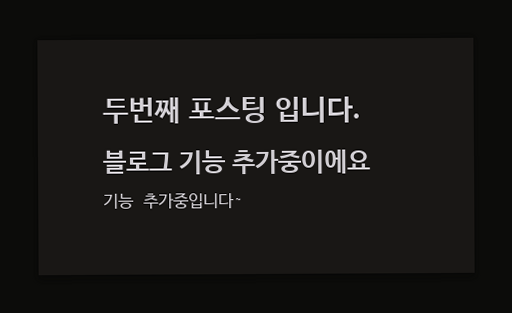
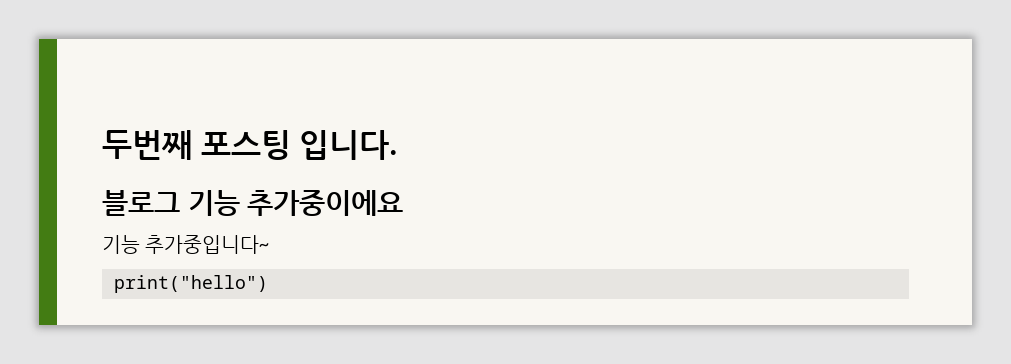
+ print("hello")

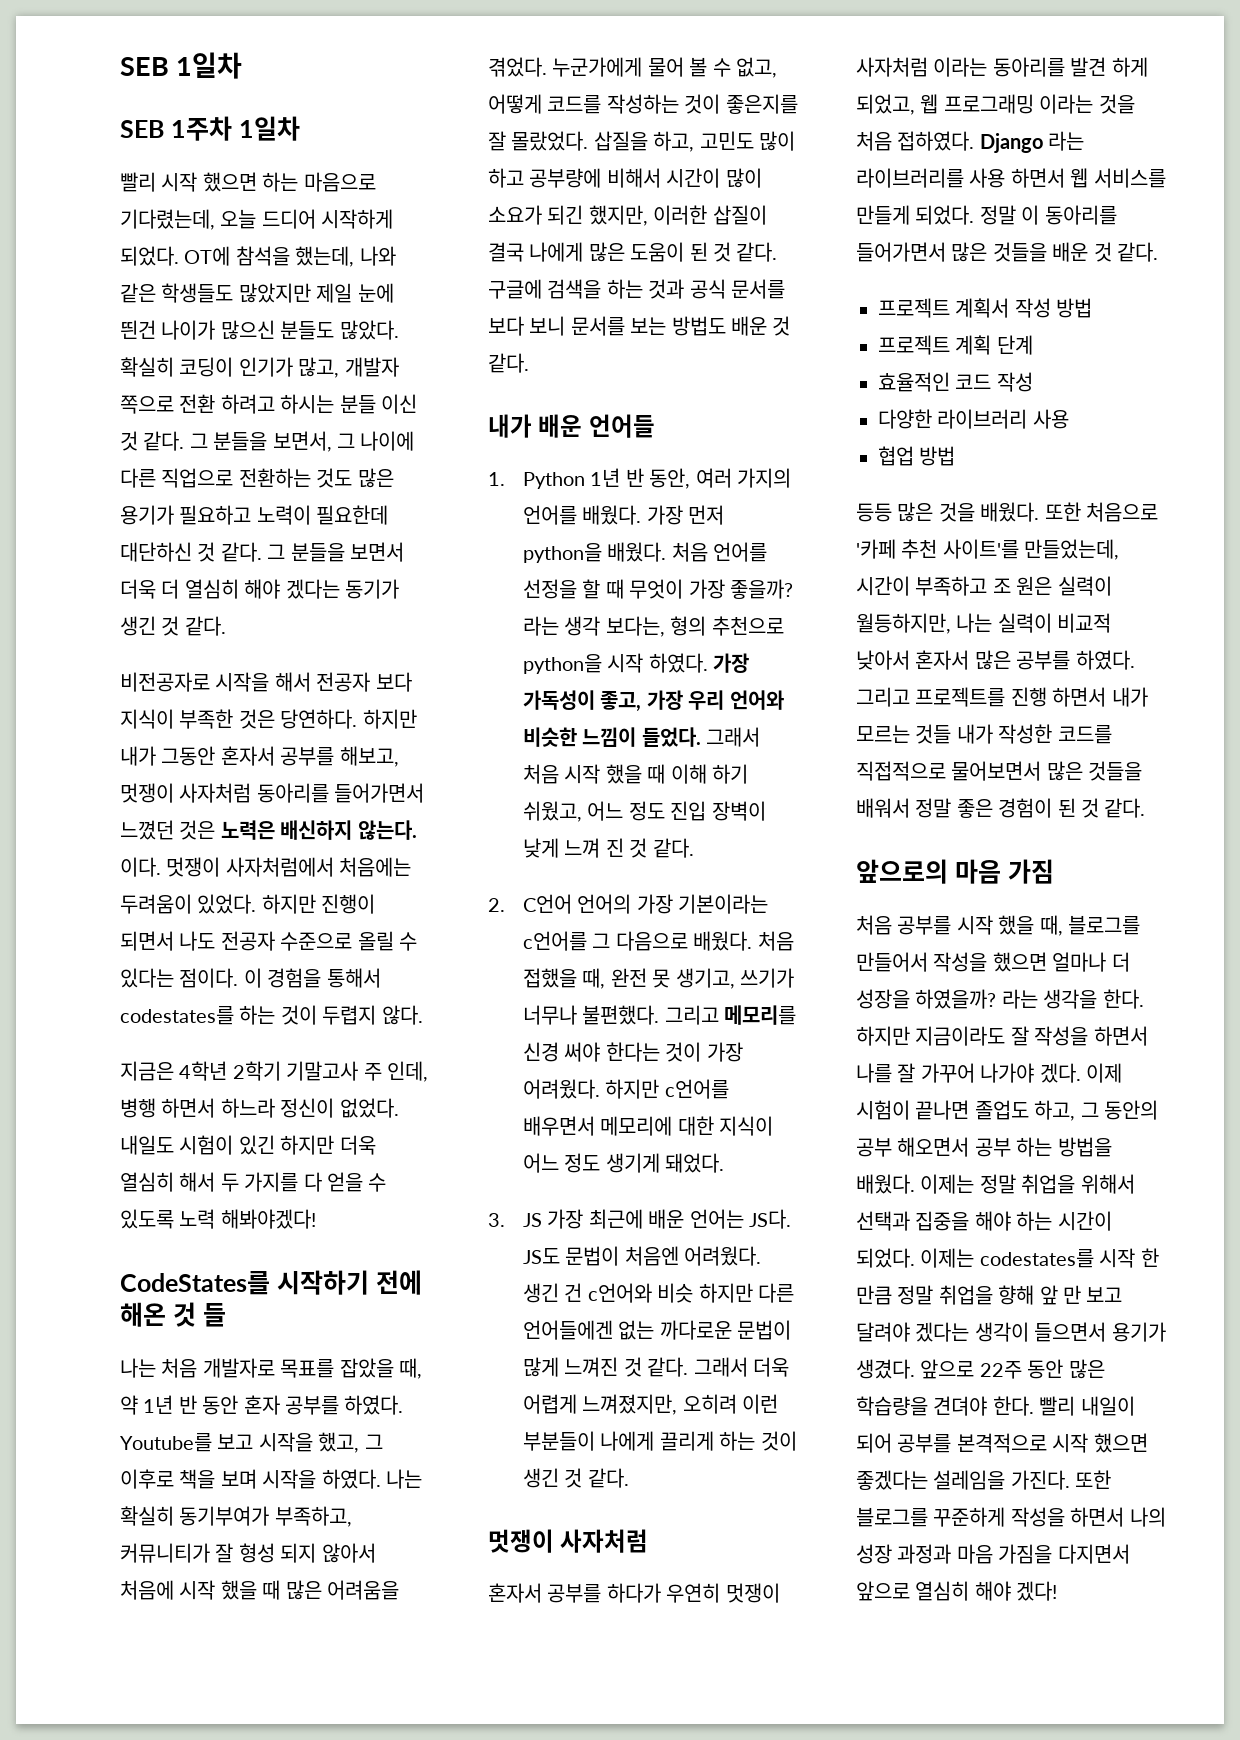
- 두번째 포스팅 입니다.
- 블로그 기능 추가중이에요
- 기능 추가중입니다~
- print("hello")
+ SEB 1일차
+ SEB 1주차 1일차
+ 빨리 시작 했으면 하는 마음으로 기다렸는데, 오늘 드디어 시작하게 되었다. OT에 참석을 했는데, 나와 같은 학생들도 많았지만 제일 눈에 띈건 나이가 많으신 분들도 많았다. 확실히 코딩이 인기가 많고, 개발자 쪽으로 전환 하려고 하시는 분들 이신 것 같다. 그 분들을 보면서, 그 나이에 다른 직업으로 전환하는 것도 많은 용기가 필요하고 노력이 필요한데 대단하신 것 같다. 그 분들을 보면서 더욱 더 열심히 해야 겠다는 동기가 생긴 것 같다.
+ 비전공자로 시작을 해서 전공자 보다 지식이 부족한 것은 당연하다. 하지만 내가 그동안 혼자서 공부를 해보고, 멋쟁이 사자처럼 동아리를 들어가면서 느꼈던 것은 노력은 배신하지 않는다. 이다. 멋쟁이 사자처럼에서 처음에는 두려움이 있었다. 하지만 진행이 되면서 나도 전공자 수준으로 올릴 수 있다는 점이다. 이 경험을 통해서 codestates를 하는 것이 두렵지 않다.
+ 지금은 4학년 2학기 기말고사 주 인데, 병행 하면서 하느라 정신이 없었다. 내일도 시험이 있긴 하지만 더욱 열심히 해서 두 가지를 다 얻을 수 있도록 노력 해봐야겠다!
+ CodeStates를 시작하기 전에 해온 것 들
+ 나는 처음 개발자로 목표를 잡았을 때, 약 1년 반 동안 혼자 공부를 하였다. Youtube를 보고 시작을 했고, 그 이후로 책을 보며 시작을 하였다. 나는 확실히 동기부여가 부족하고, 커뮤니티가 잘 형성 되지 않아서 처음에 시작 했을 때 많은 어려움을 겪었다. 누군가에게 물어 볼 수 없고, 어떻게 코드를 작성하는 것이 좋은지를 잘 몰랐었다. 삽질을 하고, 고민도 많이 하고 공부량에 비해서 시간이 많이 소요가 되긴 했지만, 이러한 삽질이 결국 나에게 많은 도움이 된 것 같다. 구글에 검색을 하는 것과 공식 문서를 보다 보니 문서를 보는 방법도 배운 것 같다.
+ 내가 배운 언어들
+ 1. Python 1년 반 동안, 여러 가지의 언어를 배웠다. 가장 먼저 python을 배웠다. 처음 언어를 선정을 할 때 무엇이 가장 좋을까? 라는 생각 보다는, 형의 추천으로 python을 시작 하였다. 가장 가독성이 좋고, 가장 우리 언어와 비슷한 느낌이 들었다. 그래서 처음 시작 했을 때 이해 하기 쉬웠고, 어느 정도 진입 장벽이 낮게 느껴 진 것 같다.
+ 2. C언어 언어의 가장 기본이라는 c언어를 그 다음으로 배웠다. 처음 접했을 때, 완전 못 생기고, 쓰기가 너무나 불편했다. 그리고 메모리를 신경 써야 한다는 것이 가장 어려웠다. 하지만 c언어를 배우면서 메모리에 대한 지식이 어느 정도 생기게 돼었다.
+ 3. JS 가장 최근에 배운 언어는 JS다. JS도 문법이 처음엔 어려웠다. 생긴 건 c언어와 비슷 하지만 다른 언어들에겐 없는 까다로운 문법이 많게 느껴진 것 같다. 그래서 더욱 어렵게 느껴졌지만, 오히려 이런 부분들이 나에게 끌리게 하는 것이 생긴 것 같다.
+ 멋쟁이 사자처럼
+ 혼자서 공부를 하다가 우연히 멋쟁이 사자처럼 이라는 동아리를 발견 하게 되었고, 웹 프로그래밍 이라는 것을 처음 접하였다. Django 라는 라이브러리를 사용 하면서 웹 서비스를 만들게 되었다. 정말 이 동아리를 들어가면서 많은 것들을 배운 것 같다.
+ 프로젝트 계획서 작성 방법
+ 프로젝트 계획 단계
+ 효율적인 코드 작성
+ 다양한 라이브러리 사용
+ 협업 방법
+ 등등 많은 것을 배웠다. 또한 처음으로 '카페 추천 사이트'를 만들었는데, 시간이 부족하고 조 원은 실력이 월등하지만, 나는 실력이 비교적 낮아서 혼자서 많은 공부를 하였다. 그리고 프로젝트를 진행 하면서 내가 모르는 것들 내가 작성한 코드를 직접적으로 물어보면서 많은 것들을 배워서 정말 좋은 경험이 된 것 같다.
+ 앞으로의 마음 가짐
+ 처음 공부를 시작 했을 때, 블로그를 만들어서 작성을 했으면 얼마나 더 성장을 하였을까? 라는 생각을 한다. 하지만 지금이라도 잘 작성을 하면서 나를 잘 가꾸어 나가야 겠다. 이제 시험이 끝나면 졸업도 하고, 그 동안의 공부 해오면서 공부 하는 방법을 배웠다. 이제는 정말 취업을 위해서 선택과 집중을 해야 하는 시간이 되었다. 이제는 codestates를 시작 한 만큼 정말 취업을 향해 앞 만 보고 달려야 겠다는 생각이 들으면서 용기가 생겼다. 앞으로 22주 동안 많은 학습량을 견뎌야 한다. 빨리 내일이 되어 공부를 본격적으로 시작 했으면 좋겠다는 설레임을 가진다. 또한 블로그를 꾸준하게 작성을 하면서 나의 성장 과정과 마음 가짐을 다지면서 앞으로 열심히 해야 겠다!

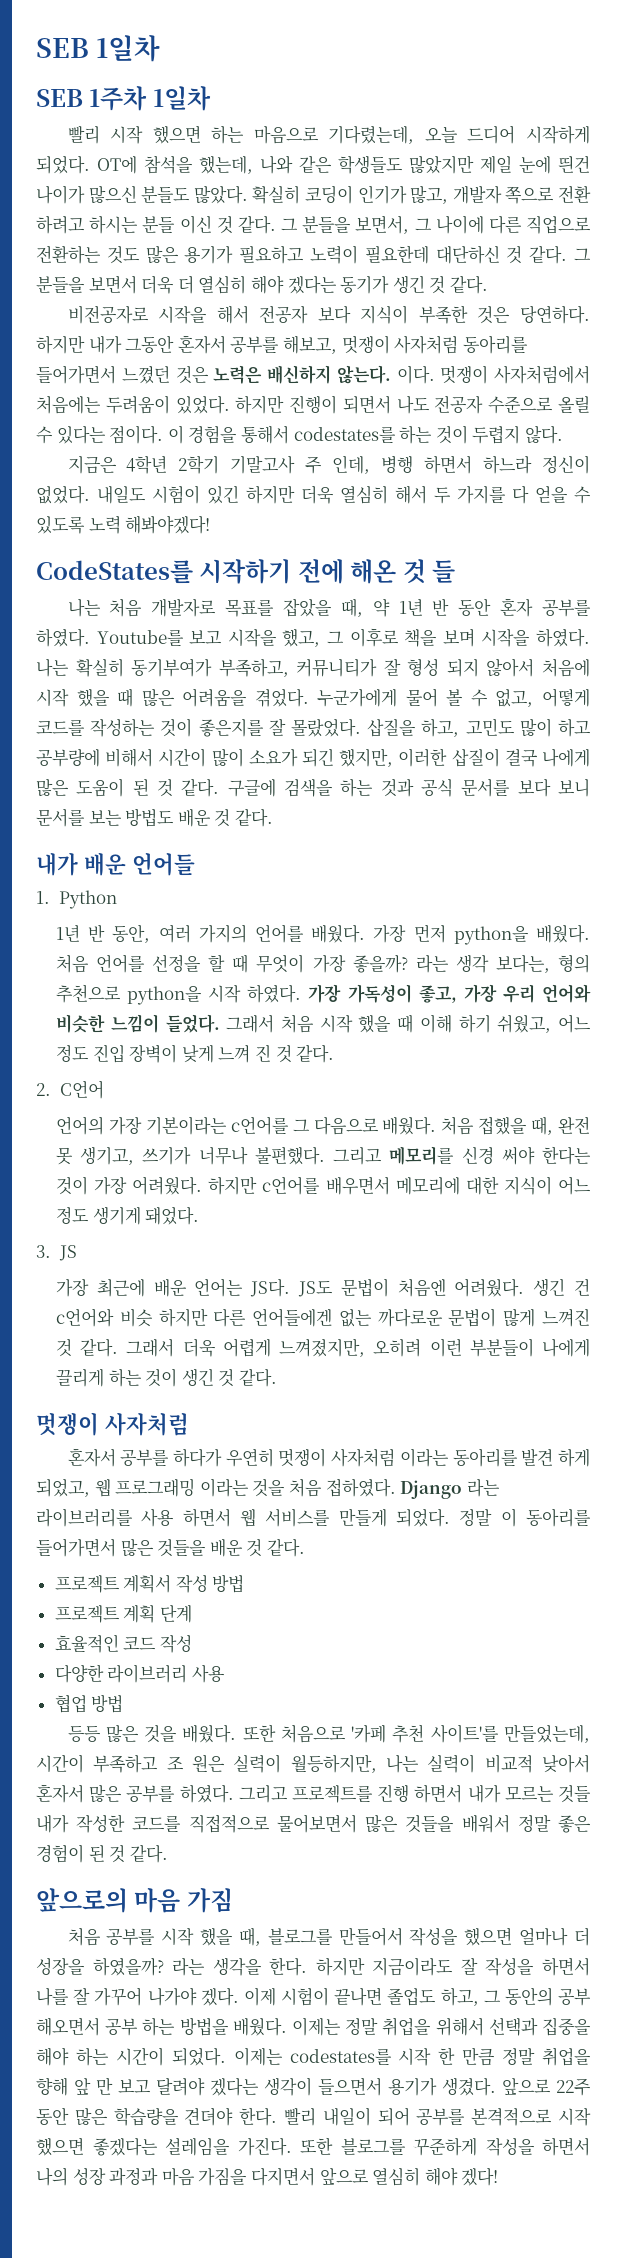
- 1. Python 1년 반 동안, 여러 가지의 언어를 배웠다.
+ 1. Python
+ 1년 반 동안, 여러 가지의 언어를 배웠다.
- 2. C언어 언어의 가장 기본이라는 c언어를 그 다음으로 배웠다.
+ 2. C언어
+ 언어의 가장 기본이라는 c언어를 그 다음으로 배웠다.
- 3. JS 가장 최근에 배운 언어는 JS다. JS도 문법이 처음엔 어려웠다.
+ 3. JS
+ 가장 최근에 배운 언어는 JS다. JS도 문법이 처음엔 어려웠다.

